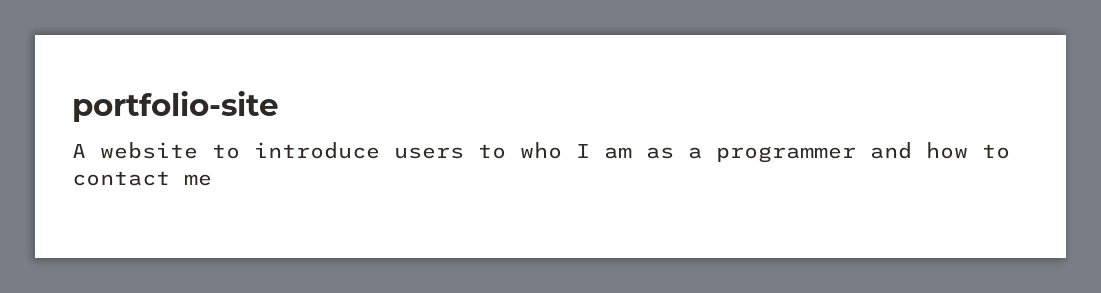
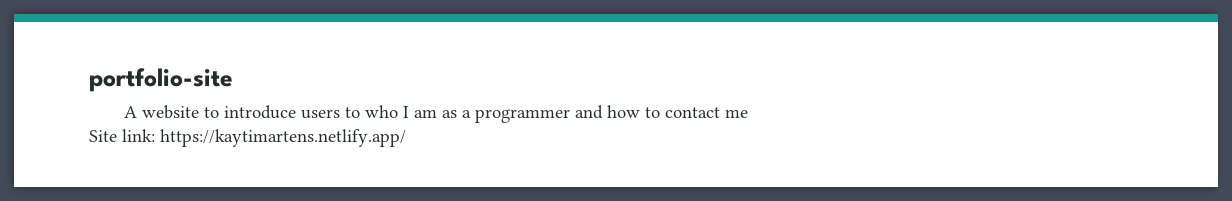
+ Site link: https://kaytimartens.netlify.app/

